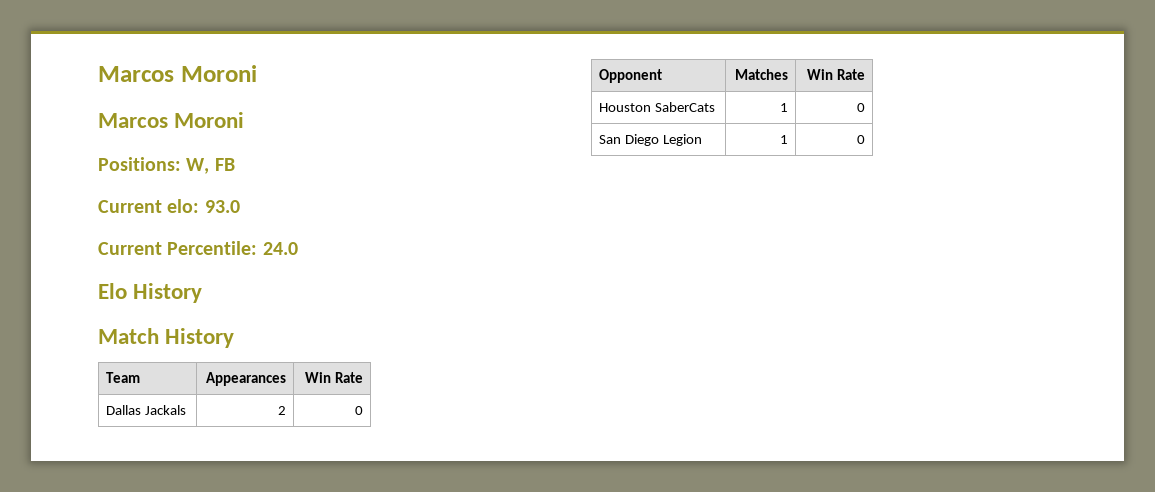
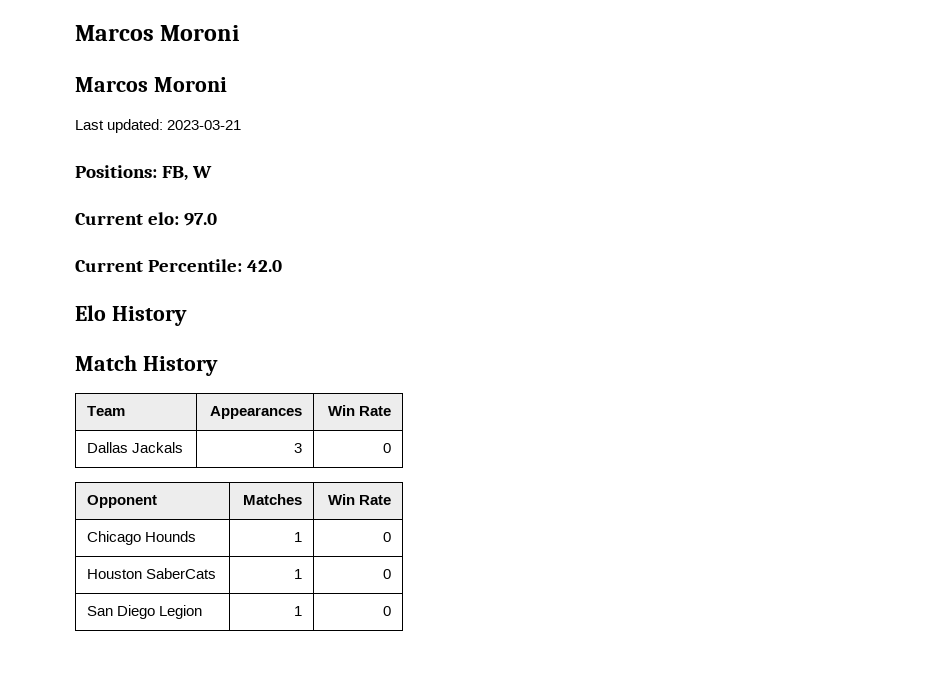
+ Last updated: 2023-03-21
- Positions: W, FB
+ Positions: FB, W
- Current elo: 93.0
+ Current elo: 97.0
- Current Percentile: 24.0
+ Current Percentile: 42.0
- Dallas Jackals | 2 | 0
+ Dallas Jackals | 3 | 0
+ Chicago Hounds | 1 | 0

